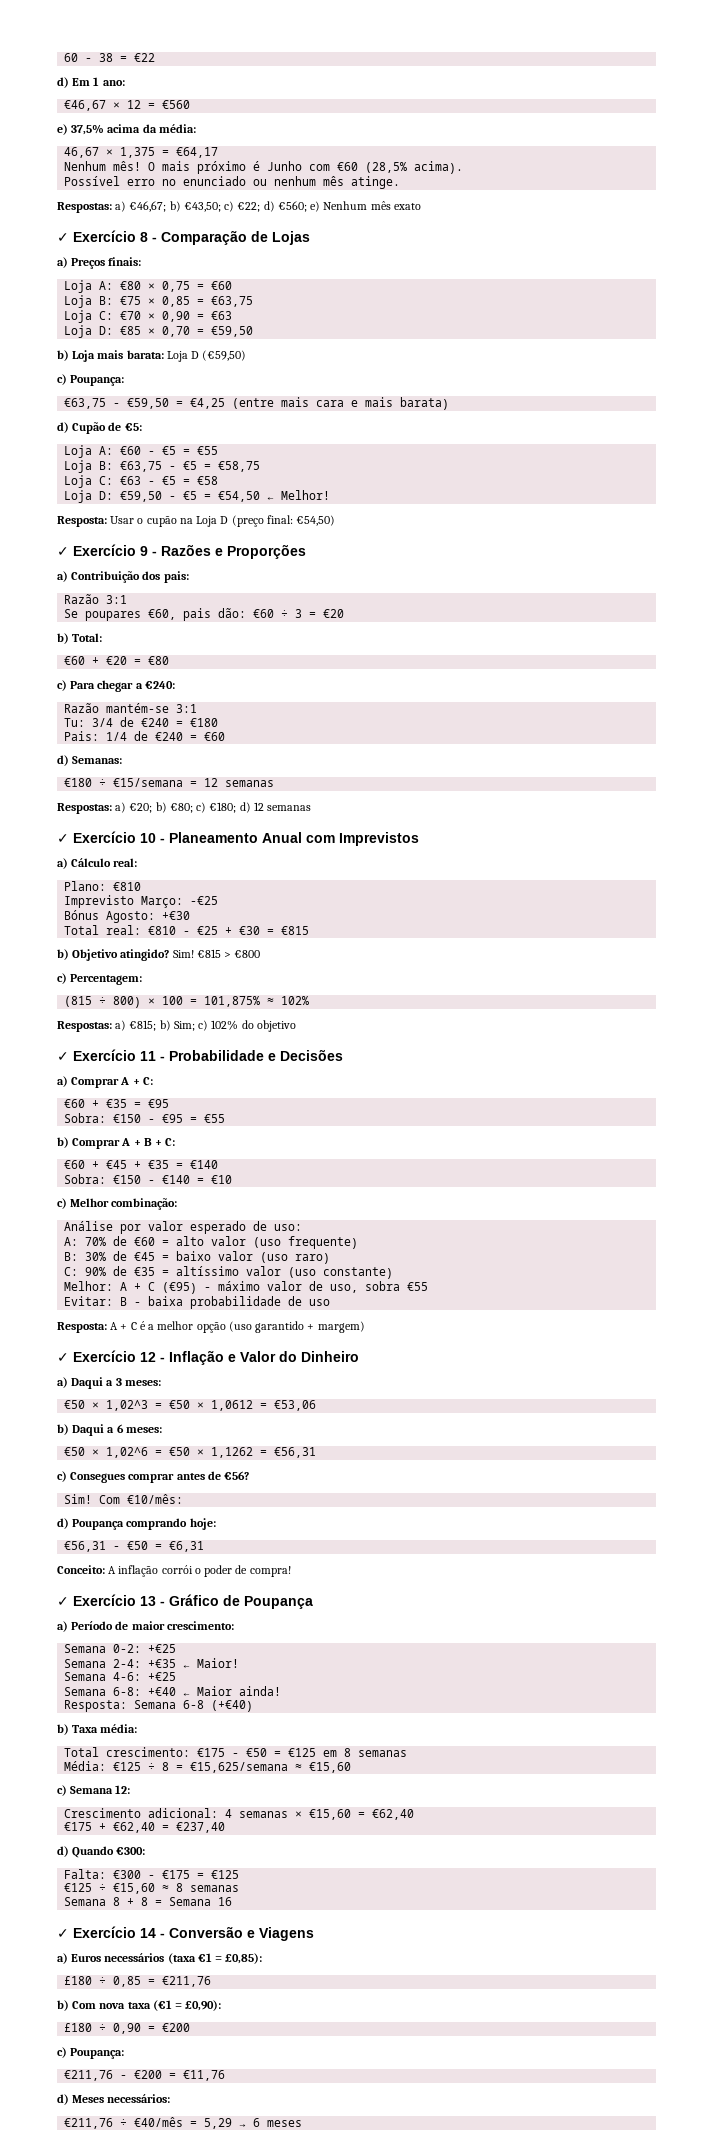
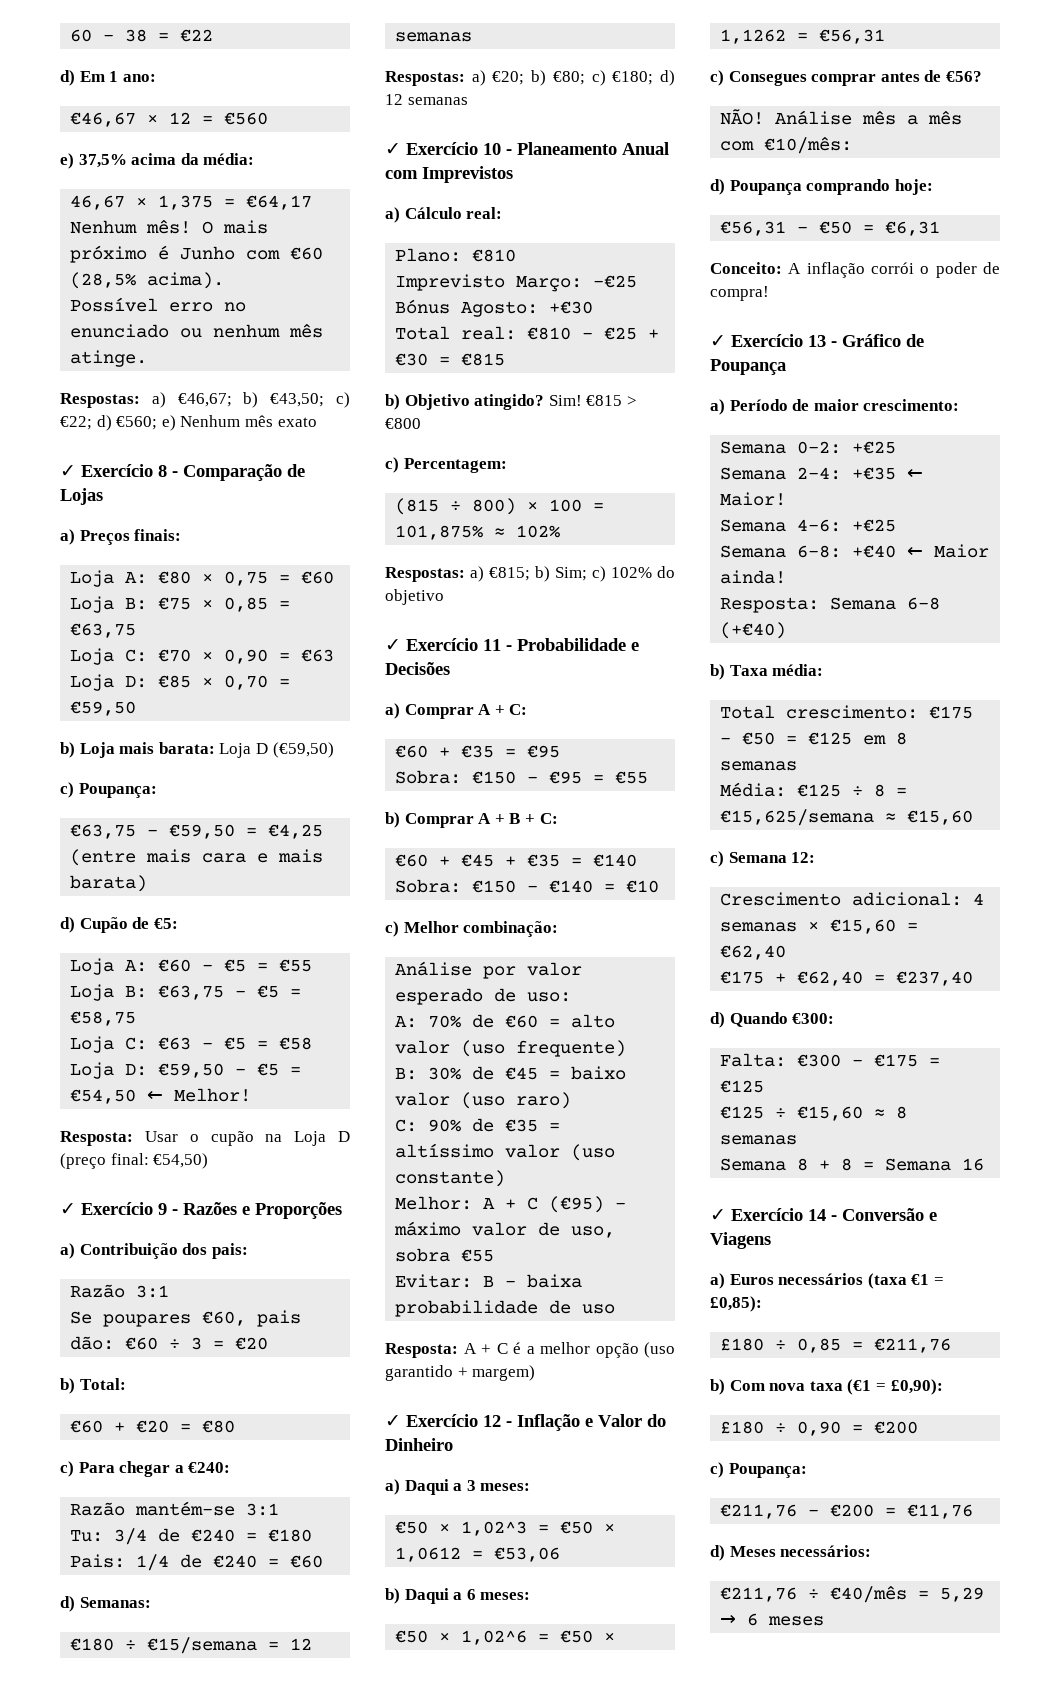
- Sim! Com €10/mês:
+ NÃO! Análise mês a mês com €10/mês:

